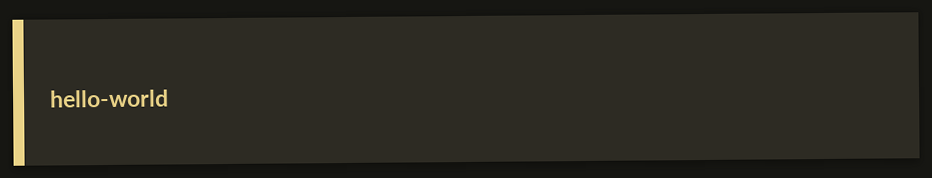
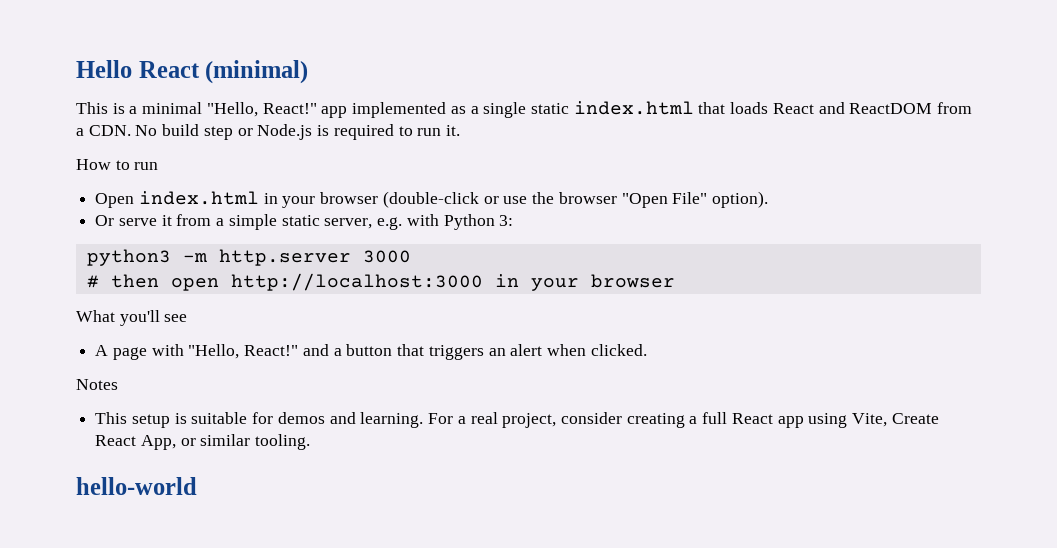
+ Hello React (minimal)
+ This is a minimal "Hello, React!" app implemented as a single static index.html that loads React and ReactDOM from a CDN. No build step or Node.js is required to run it.
+ How to run
+ Open index.html in your browser (double-click or use the browser "Open File" option).
+ Or serve it from a simple static server, e.g. with Python 3:
+ python3 -m http.server 3000
+ # then open http://localhost:3000 in your browser
+ What you'll see
+ A page with "Hello, React!" and a button that triggers an alert when clicked.
+ Notes
+ This setup is suitable for demos and learning. For a real project, consider creating a full React app using Vite, Create React App, or similar tooling.

